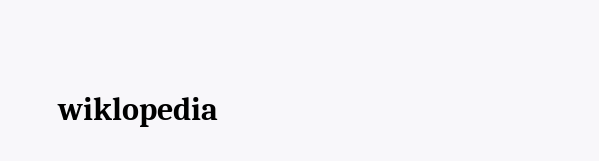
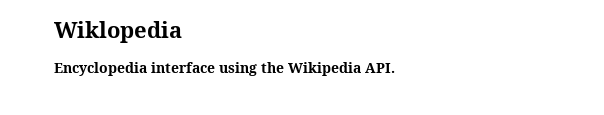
- wiklopedia
+ Wiklopedia
+ Encyclopedia interface using the Wikipedia API.

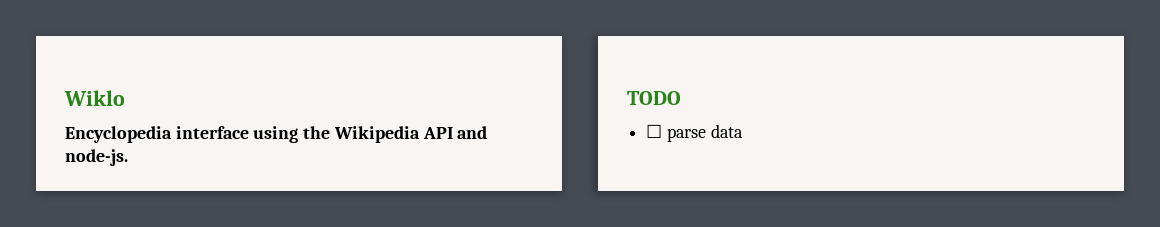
- Wiklopedia
+ Wiklo
- Encyclopedia interface using the Wikipedia API.
+ Encyclopedia interface using the Wikipedia API and node-js.
+ TODO
+ ☐ parse data

